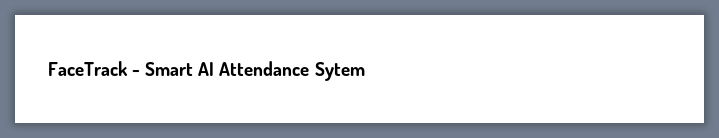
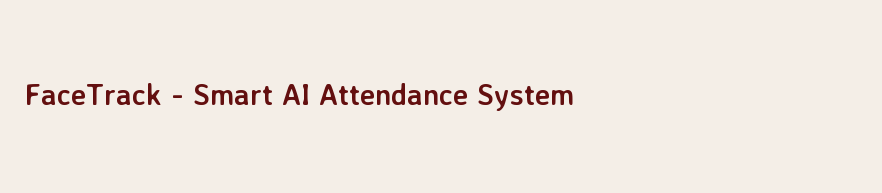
- FaceTrack - Smart AI Attendance Sytem
+ FaceTrack - Smart AI Attendance System

